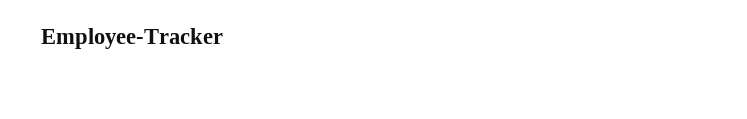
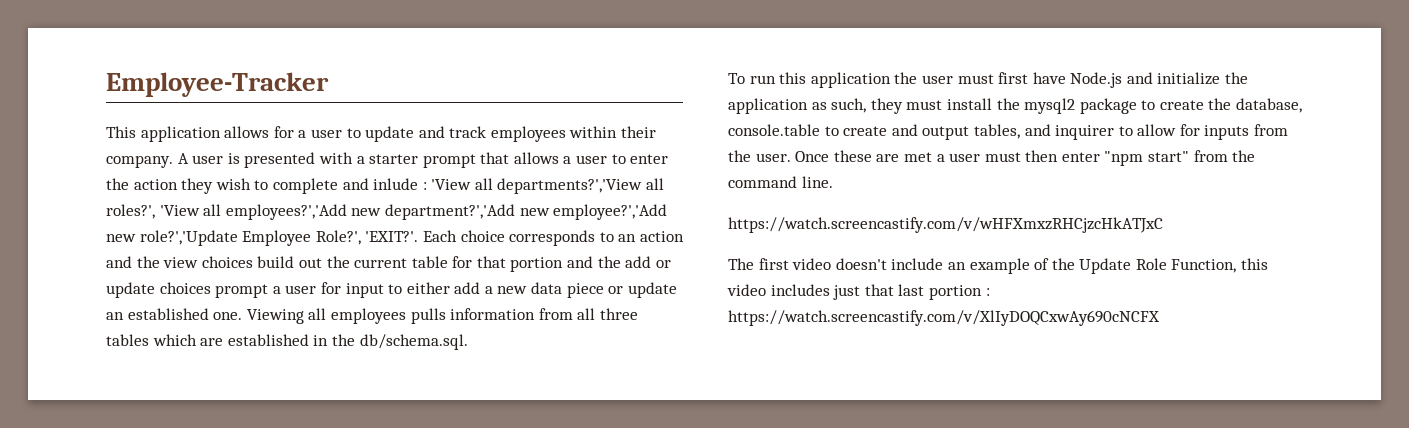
+ This application allows for a user to update and track employees within their company. A user is presented with a starter prompt that allows a user to enter the action they wish to complete and inlude : 'View all departments?','View all roles?', 'View all employees?','Add new department?','Add new employee?','Add new role?','Update Employee Role?', 'EXIT?'. Each choice corresponds to an action and the view choices build out the current table for that portion and the add or update choices prompt a user for input to either add a new data piece or update an established one. Viewing all employees pulls information from all three tables which are established in the db/schema.sql.
+ To run this application the user must first have Node.js and initialize the application as such, they must install the mysql2 package to create the database, console.table to create and output tables, and inquirer to allow for inputs from the user. Once these are met a user must then enter "npm start" from the command line.
+ https://watch.screencastify.com/v/wHFXmxzRHCjzcHkATJxC
+ The first video doesn't include an example of the Update Role Function, this video includes just that last portion : https://watch.screencastify.com/v/XlIyDOQCxwAy690cNCFX

